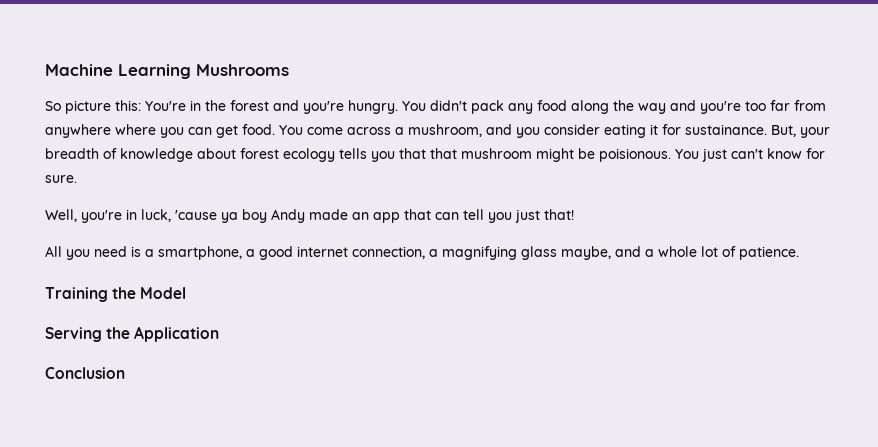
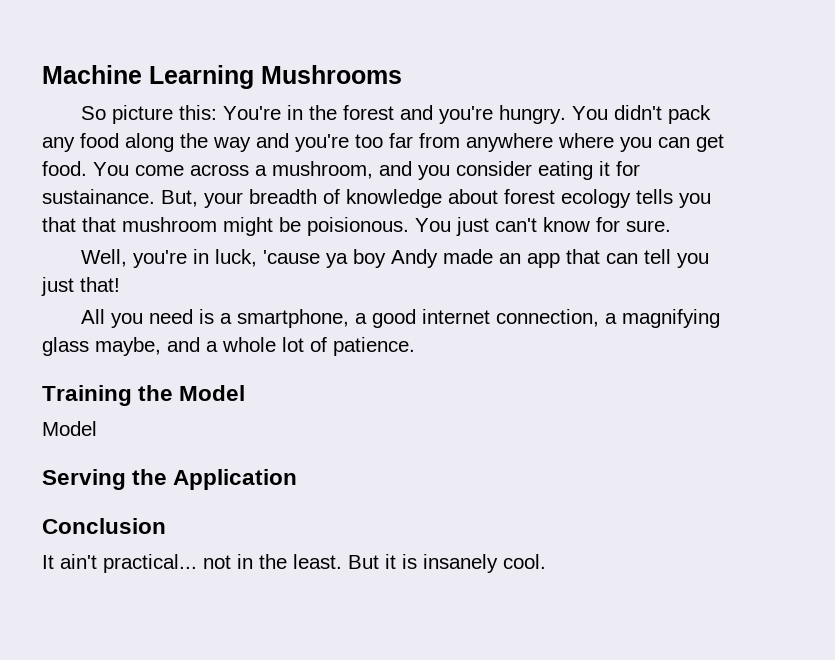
  Training the Model
+ Model
+ It ain't practical... not in the least. But it is insanely cool.

